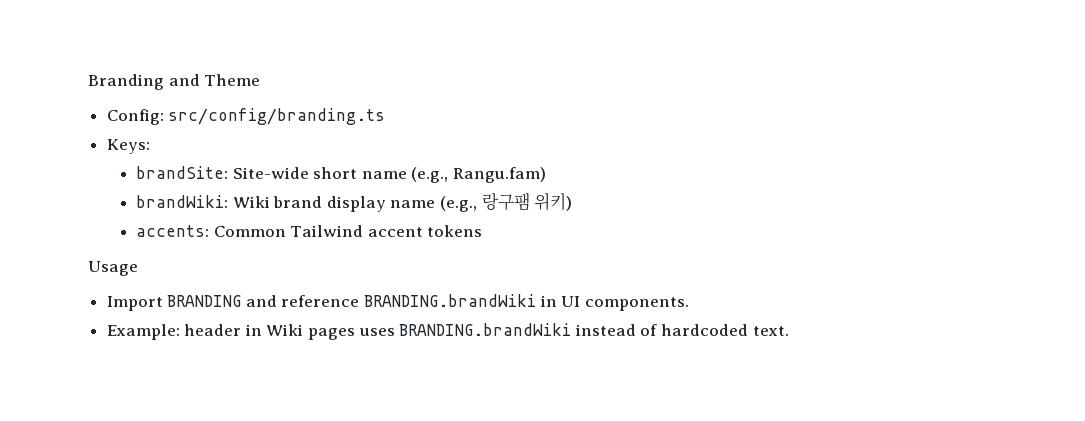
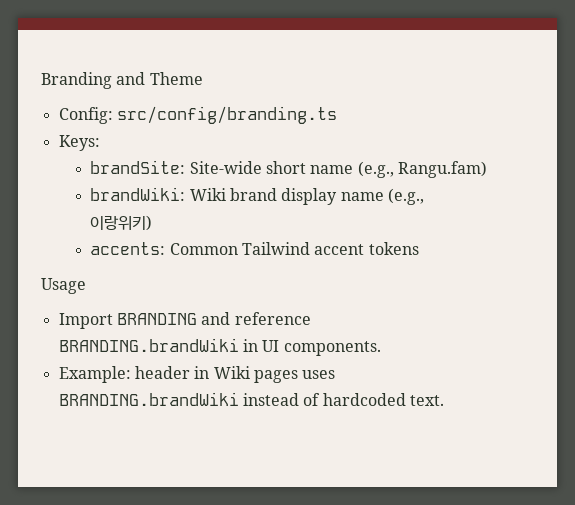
- brandWiki: Wiki brand display name (e.g., 랑구팸 위키)
+ brandWiki: Wiki brand display name (e.g., 이랑위키)

